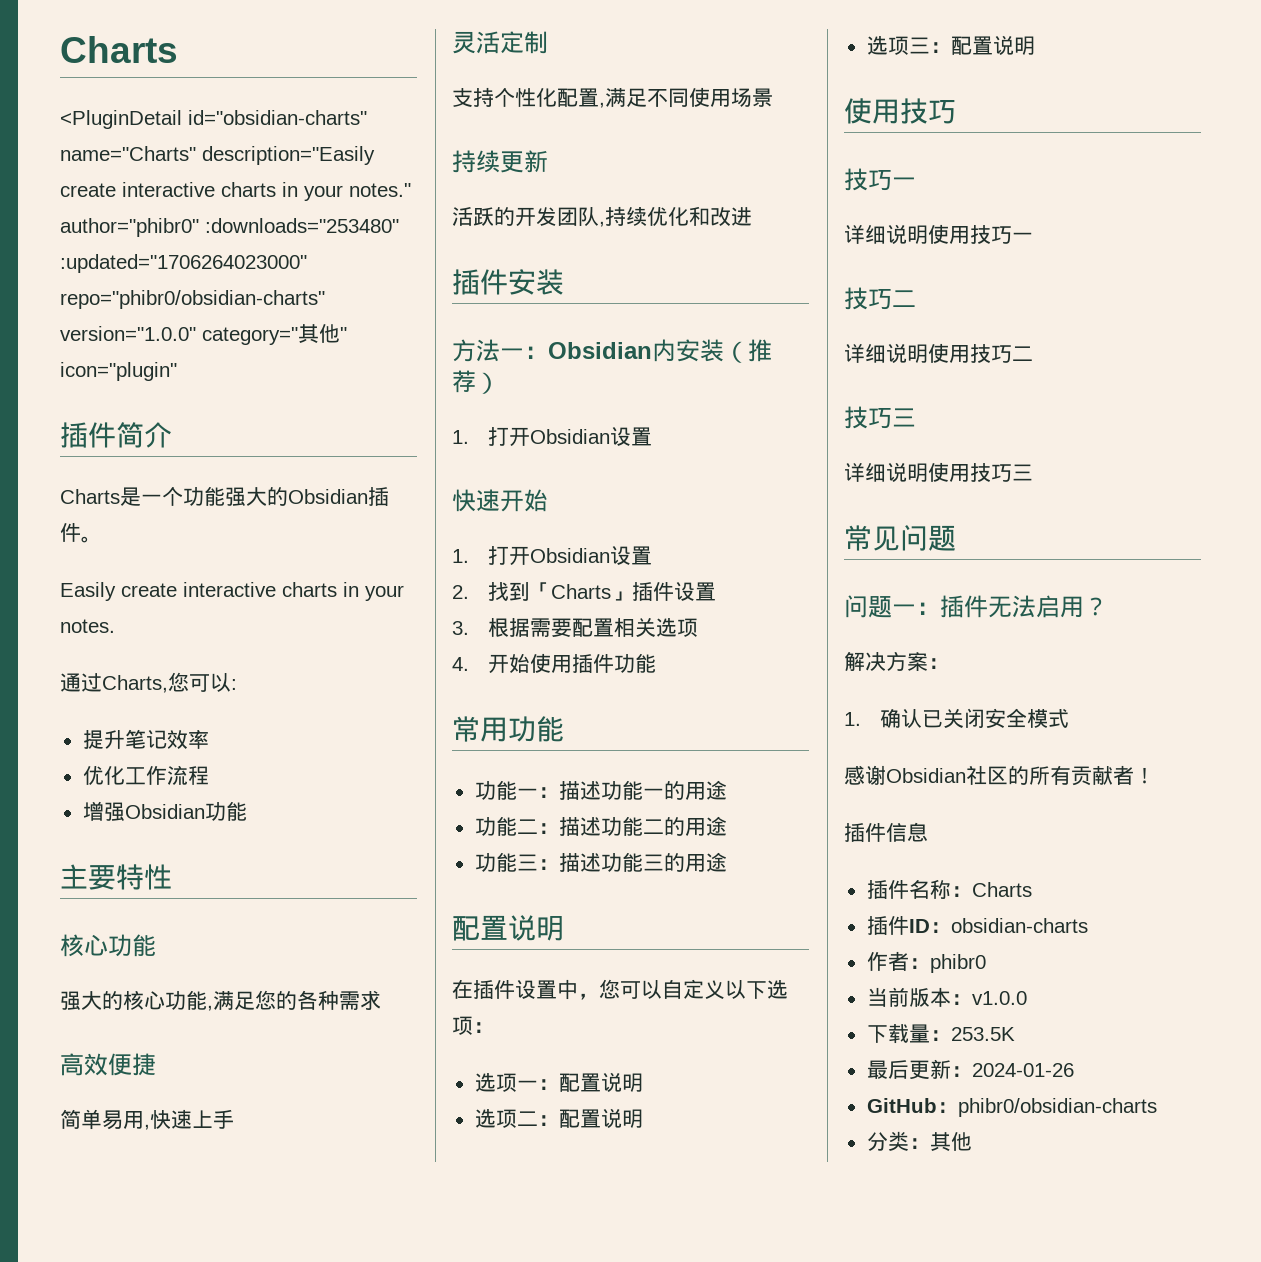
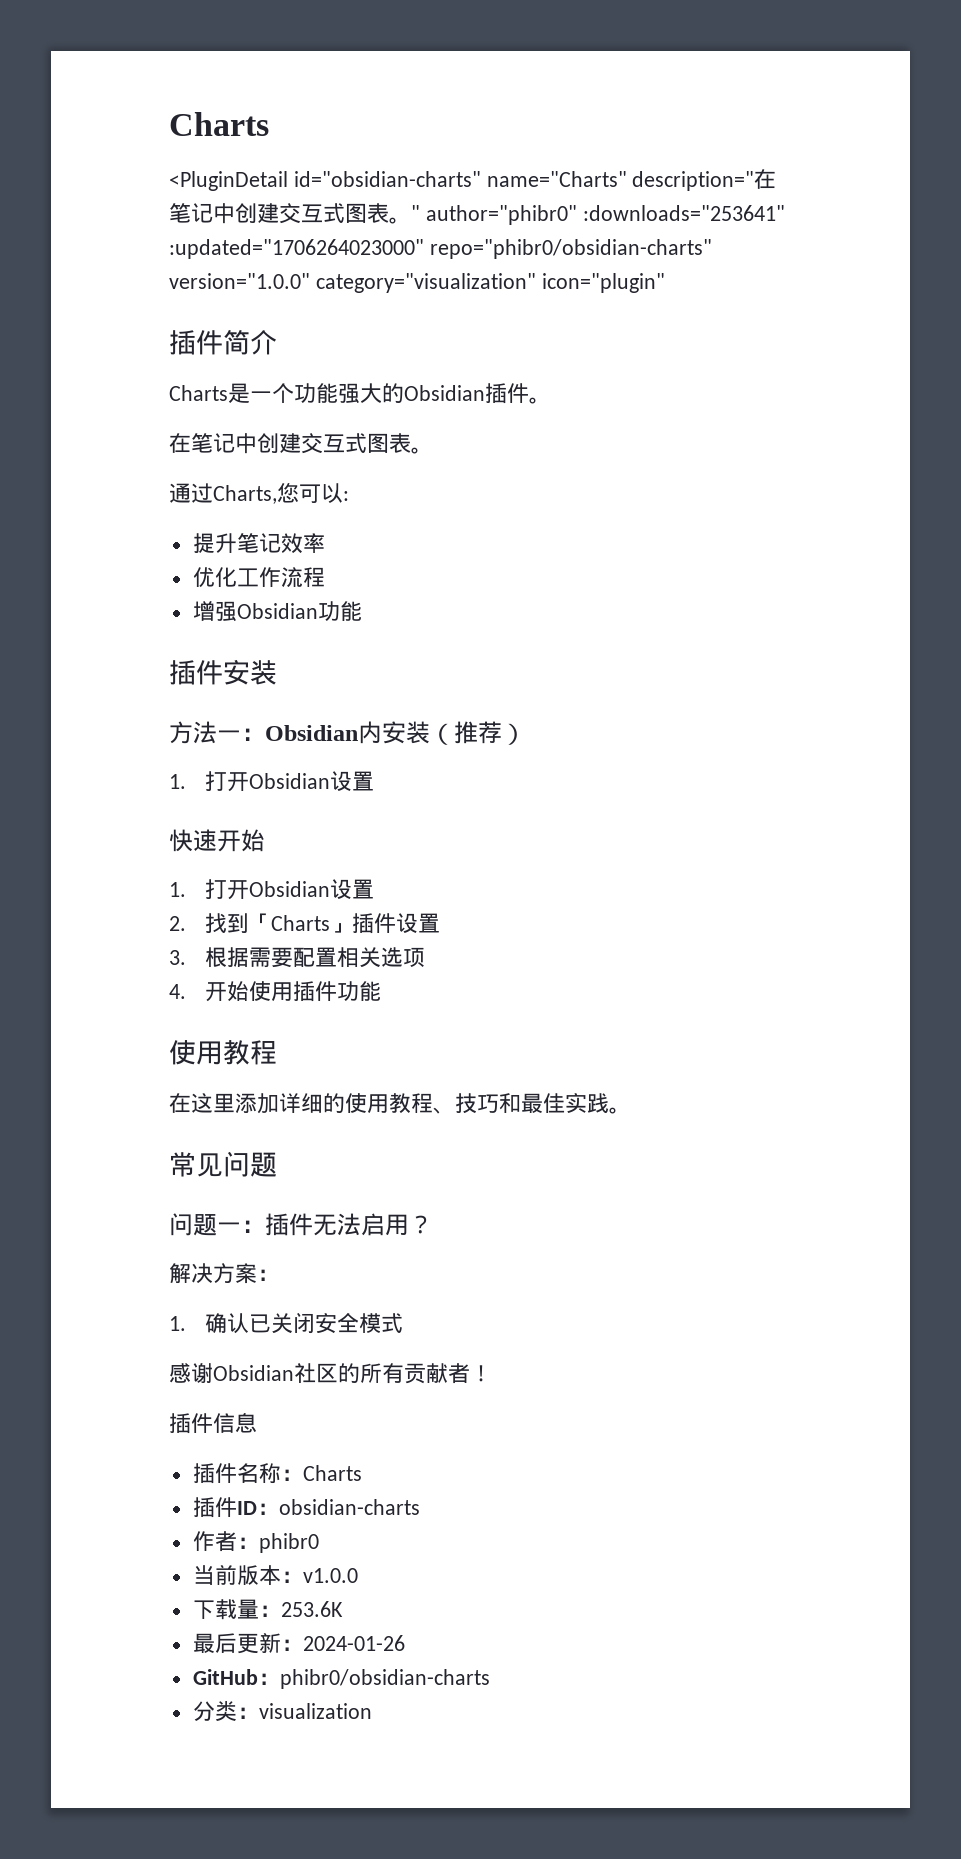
- <PluginDetail id="obsidian-charts" name="Charts" description="Easily create interactive charts in your notes." author="phibr0" :downloads="253480" :updated="1706264023000" repo="phibr0/obsidian-charts" version="1.0.0" category="其他" icon="plugin"
+ <PluginDetail id="obsidian-charts" name="Charts" description="在笔记中创建交互式图表。" author="phibr0" :downloads="253641" :updated="1706264023000" repo="phibr0/obsidian-charts" version="1.0.0" category="visualization" icon="plugin"
  Charts是一个功能强大的Obsidian插件。
- Easily create interactive charts in your notes.
+ 在笔记中创建交互式图表。
- 主要特性
- 核心功能
- 强大的核心功能,满足您的各种需求
- 高效便捷
- 简单易用,快速上手
- 灵活定制
- 支持个性化配置,满足不同使用场景
- 持续更新
- 活跃的开发团队,持续优化和改进
  4.开始使用插件功能
- 常用功能
- 功能一：描述功能一的用途
- 功能二：描述功能二的用途
- 功能三：描述功能三的用途
- 配置说明
- 在插件设置中，您可以自定义以下选项：
- 选项一：配置说明
- 选项二：配置说明
- 选项三：配置说明
- 使用技巧
- 技巧一
- 详细说明使用技巧一
- 技巧二
- 详细说明使用技巧二
- 技巧三
- 详细说明使用技巧三
+ 使用教程
+ 在这里添加详细的使用教程、技巧和最佳实践。
- 下载量：253.5K
+ 下载量：253.6K
- 分类：其他
+ 分类：visualization

